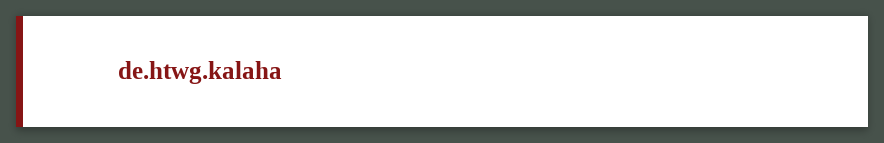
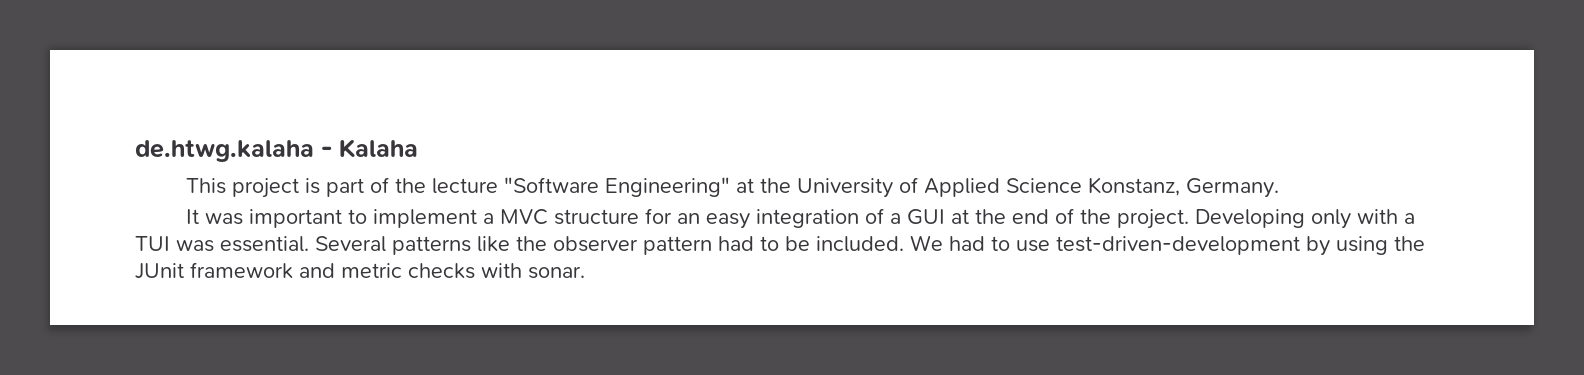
- de.htwg.kalaha
+ de.htwg.kalaha - Kalaha
+ This project is part of the lecture "Software Engineering" at the University of Applied Science Konstanz, Germany.
+ It was important to implement a MVC structure for an easy integration of a GUI at the end of the project. Developing only with a TUI was essential. Several patterns like the observer pattern had to be included. We had to use test-driven-development by using the JUnit framework and metric checks with sonar.

